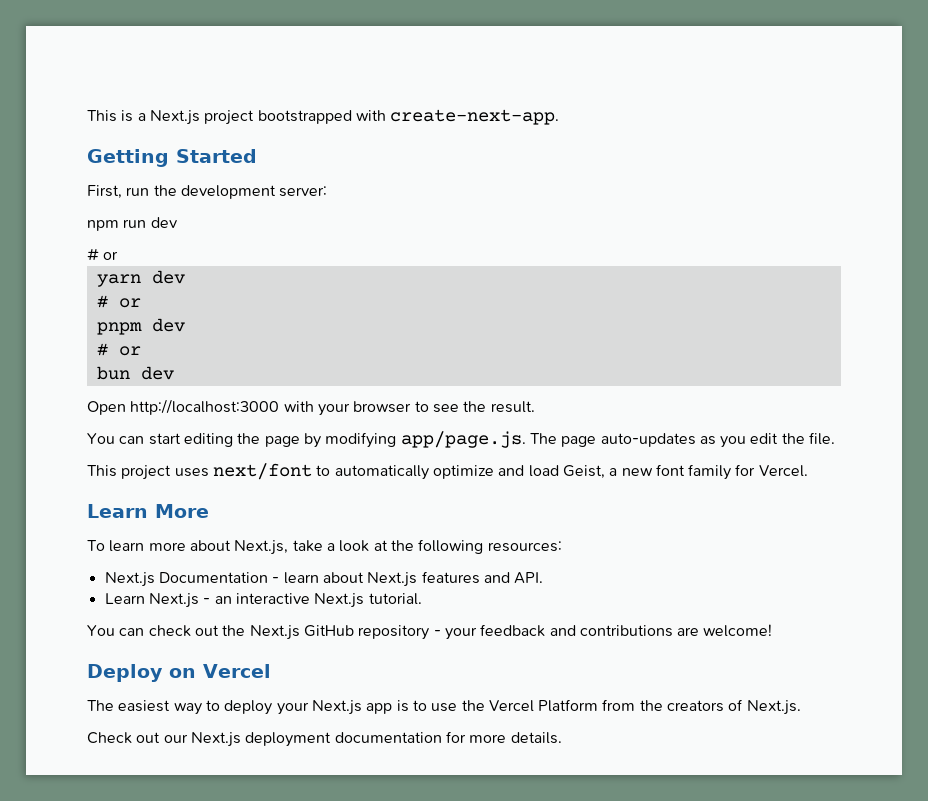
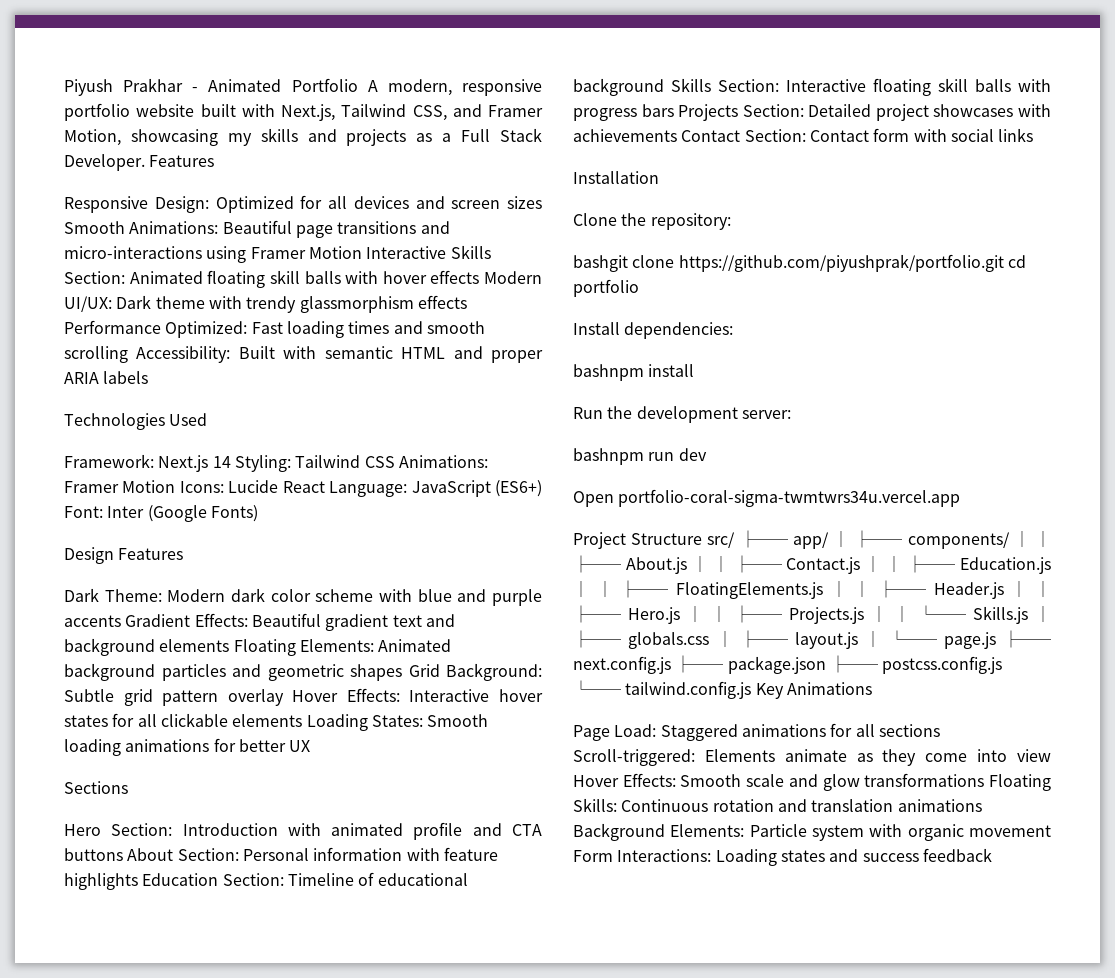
- This is a Next.js project bootstrapped with create-next-app.
- Getting Started
- First, run the development server:
+ Piyush Prakhar - Animated Portfolio A modern, responsive portfolio website built with Next.js, Tailwind CSS, and Framer Motion, showcasing my skills and projects as a Full Stack Developer. Features
+ Responsive Design: Optimized for all devices and screen sizes Smooth Animations: Beautiful page transitions and micro-interactions using Framer Motion Interactive Skills Section: Animated floating skill balls with hover effects Modern UI/UX: Dark theme with trendy glassmorphism effects Performance Optimized: Fast loading times and smooth scrolling Accessibility: Built with semantic HTML and proper ARIA labels
+ Technologies Used
+ Framework: Next.js 14 Styling: Tailwind CSS Animations: Framer Motion Icons: Lucide React Language: JavaScript (ES6+) Font: Inter (Google Fonts)
+ Design Features
+ Dark Theme: Modern dark color scheme with blue and purple accents Gradient Effects: Beautiful gradient text and background elements Floating Elements: Animated background particles and geometric shapes Grid Background: Subtle grid pattern overlay Hover Effects: Interactive hover states for all clickable elements Loading States: Smooth loading animations for better UX
+ Sections
+ Hero Section: Introduction with animated profile and CTA buttons About Section: Personal information with feature highlights Education Section: Timeline of educational background Skills Section: Interactive floating skill balls with progress bars Projects Section: Detailed project showcases with achievements Contact Section: Contact form with social links
+ Installation
+ Clone the repository:
+ bashgit clone https://github.com/piyushprak/portfolio.git cd portfolio
+ Install dependencies:
+ bashnpm install
+ Run the development server:
- npm run dev
- # or
- yarn dev
- # or
- pnpm dev
- # or
- bun dev
- Open http://localhost:3000 with your browser to see the result.
- You can start editing the page by modifying app/page.js. The page auto-updates as you edit the file.
- This project uses next/font to automatically optimize and load Geist, a new font family for Vercel.
- Learn More
- To learn more about Next.js, take a look at the following resources:
- Next.js Documentation - learn about Next.js features and API.
- Learn Next.js - an interactive Next.js tutorial.
- You can check out the Next.js GitHub repository - your feedback and contributions are welcome!
- Deploy on Vercel
- The easiest way to deploy your Next.js app is to use the Vercel Platform from the creators of Next.js.
- Check out our Next.js deployment documentation for more details.
+ bashnpm run dev
+ Open portfolio-coral-sigma-twmtwrs34u.vercel.app
+ Project Structure src/ ├── app/ │ ├── components/ │ │ ├── About.js │ │ ├── Contact.js │ │ ├── Education.js │ │ ├── FloatingElements.js │ │ ├── Header.js │ │ ├── Hero.js │ │ ├── Projects.js │ │ └── Skills.js │ ├── globals.css │ ├── layout.js │ └── page.js ├── next.config.js ├── package.json ├── postcss.config.js └── tailwind.config.js Key Animations
+ Page Load: Staggered animations for all sections Scroll-triggered: Elements animate as they come into view Hover Effects: Smooth scale and glow transformations Floating Skills: Continuous rotation and translation animations Background Elements: Particle system with organic movement Form Interactions: Loading states and success feedback

